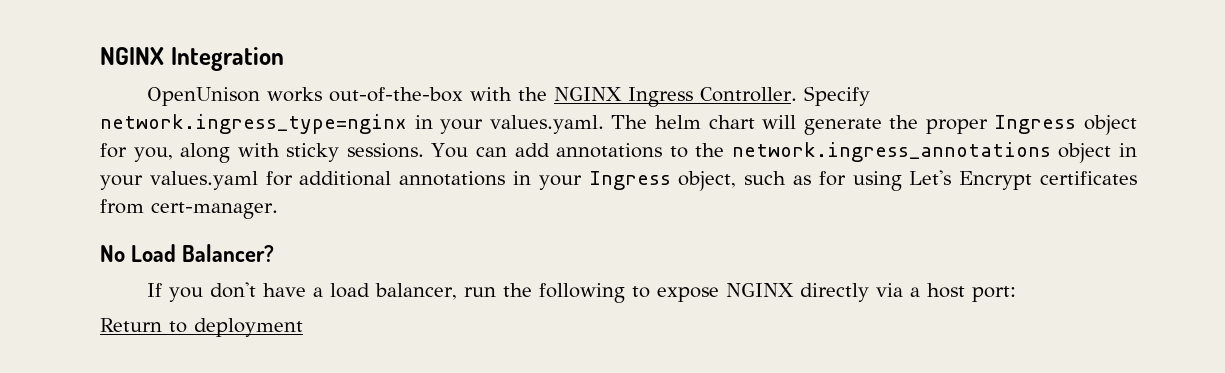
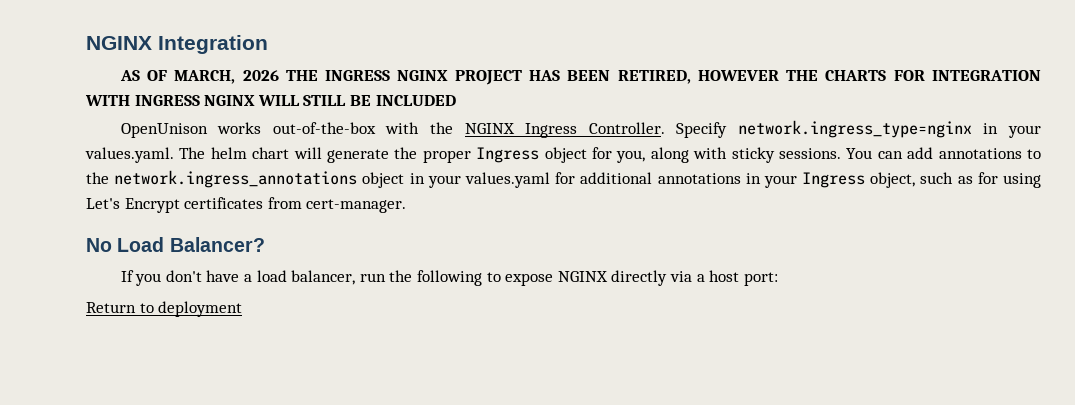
+ AS OF MARCH, 2026 THE INGRESS NGINX PROJECT HAS BEEN RETIRED, HOWEVER THE CHARTS FOR INTEGRATION WITH INGRESS NGINX WILL STILL BE INCLUDED

